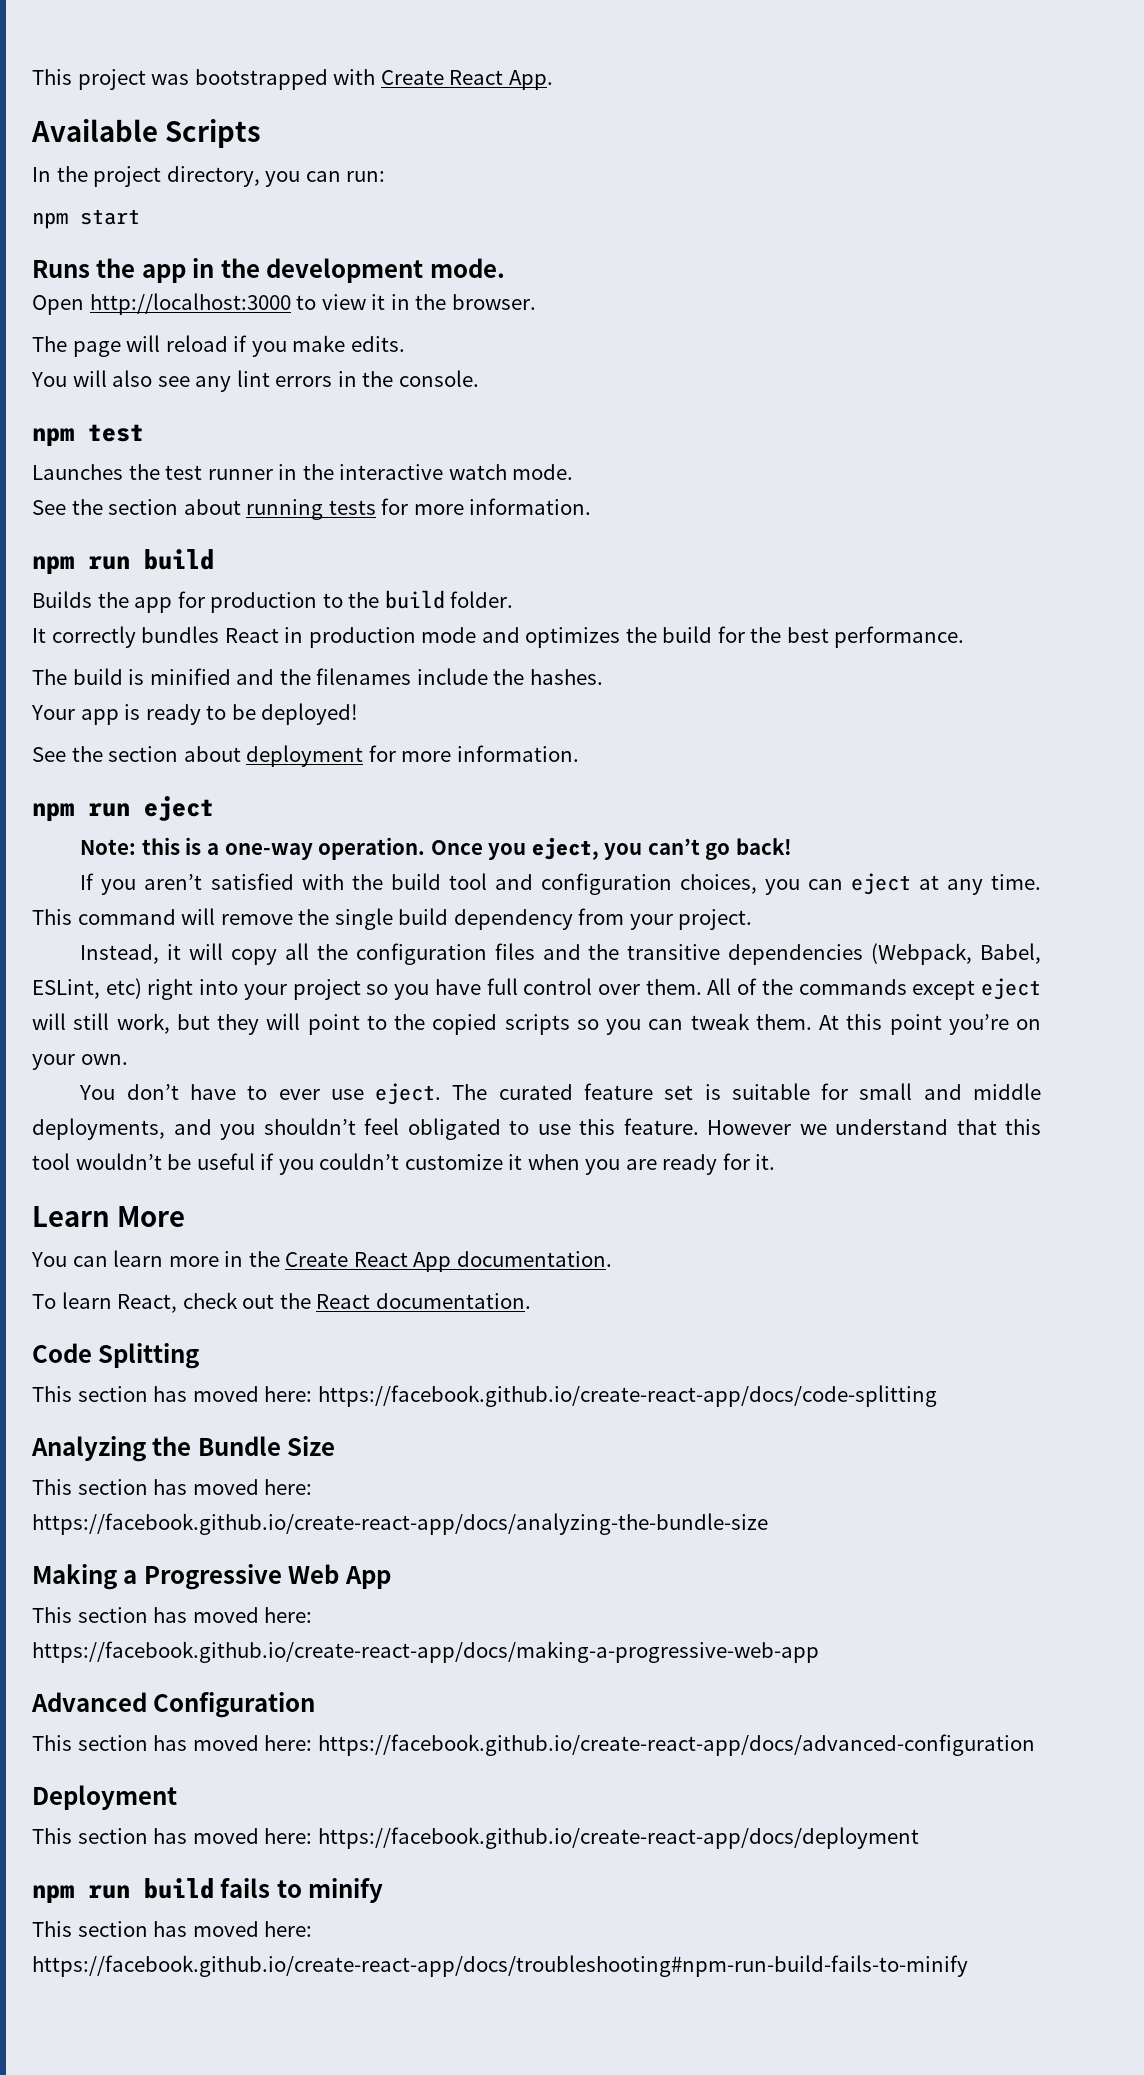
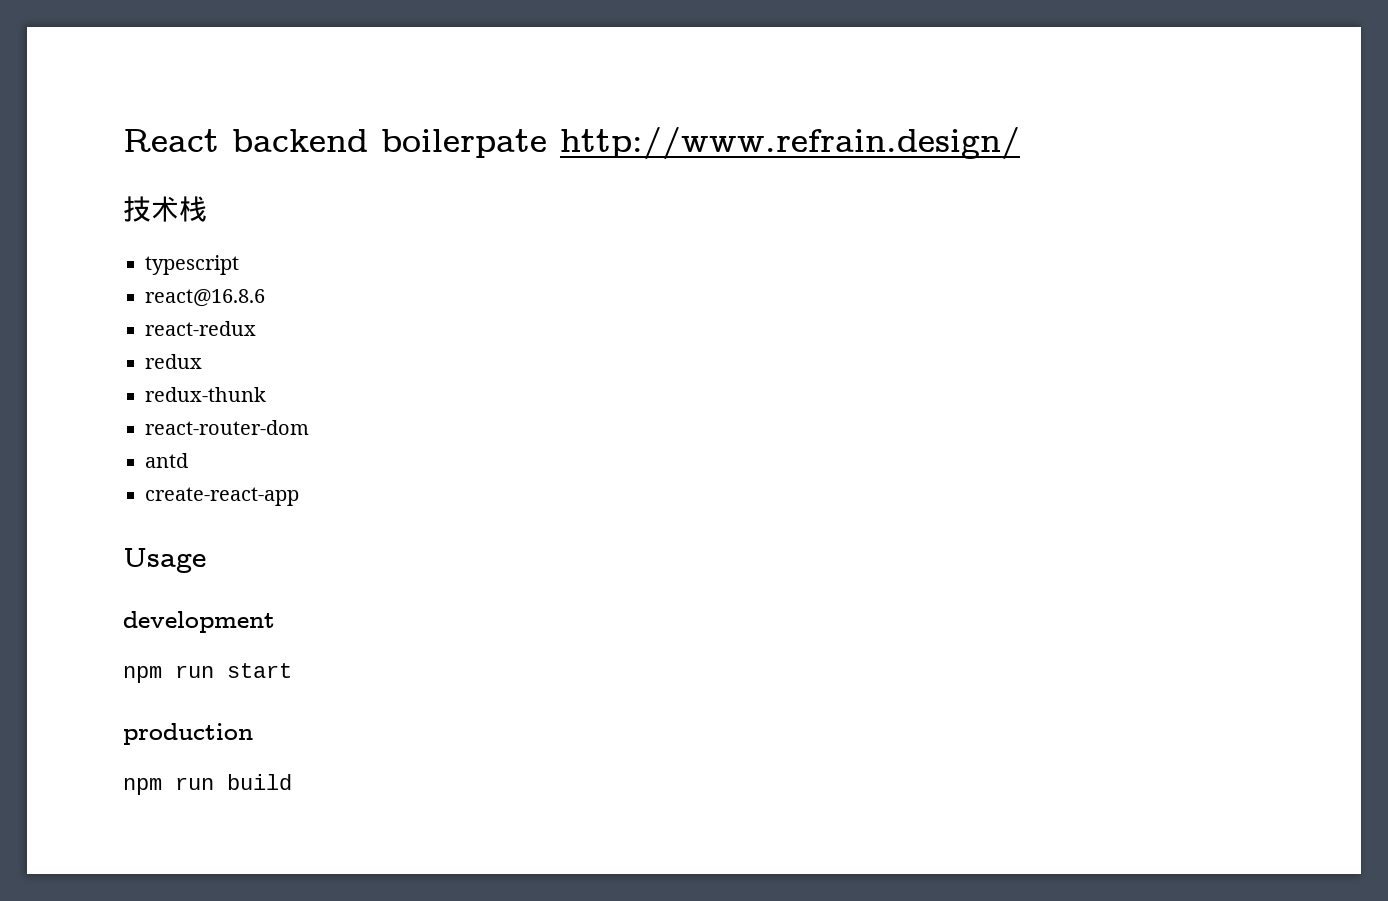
- This project was bootstrapped with Create React App.
- Available Scripts
- In the project directory, you can run:
- npm start
+ React backend boilerpate http://www.refrain.design/
+ 技术栈
+ typescript
+ react@16.8.6
+ react-redux
+ redux
+ redux-thunk
+ react-router-dom
+ antd
+ create-react-app
+ Usage
+ development
+ npm run start
- Runs the app in the development mode.
- Open http://localhost:3000 to view it in the browser.
- The page will reload if you make edits.
- You will also see any lint errors in the console.
- npm test
- Launches the test runner in the interactive watch mode.
- See the section about running tests for more information.
+ production
  npm run build
- Builds the app for production to the build folder.
- It correctly bundles React in production mode and optimizes the build for the best performance.
- The build is minified and the filenames include the hashes.
- Your app is ready to be deployed!
- See the section about deployment for more information.
- npm run eject
- Note: this is a one-way operation. Once you eject, you can’t go back!
- If you aren’t satisfied with the build tool and configuration choices, you can eject at any time. This command will remove the single build dependency from your project.
- Instead, it will copy all the configuration files and the transitive dependencies (Webpack, Babel, ESLint, etc) right into your project so you have full control over them. All of the commands except eject will still work, but they will point to the copied scripts so you can tweak them. At this point you’re on your own.
- You don’t have to ever use eject. The curated feature set is suitable for small and middle deployments, and you shouldn’t feel obligated to use this feature. However we understand that this tool wouldn’t be useful if you couldn’t customize it when you are ready for it.
- Learn More
- You can learn more in the Create React App documentation.
- To learn React, check out the React documentation.
- Code Splitting
- This section has moved here: https://facebook.github.io/create-react-app/docs/code-splitting
- Analyzing the Bundle Size
- This section has moved here: https://facebook.github.io/create-react-app/docs/analyzing-the-bundle-size
- Making a Progressive Web App
- This section has moved here: https://facebook.github.io/create-react-app/docs/making-a-progressive-web-app
- Advanced Configuration
- This section has moved here: https://facebook.github.io/create-react-app/docs/advanced-configuration
- Deployment
- This section has moved here: https://facebook.github.io/create-react-app/docs/deployment
- npm run build fails to minify
- This section has moved here: https://facebook.github.io/create-react-app/docs/troubleshooting#npm-run-build-fails-to-minify

